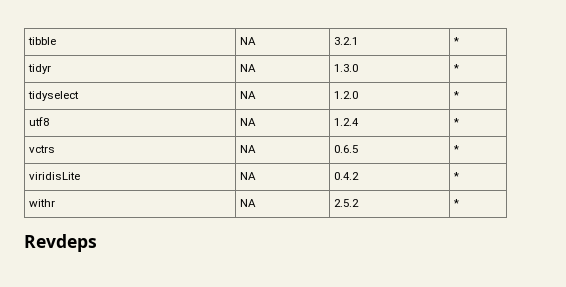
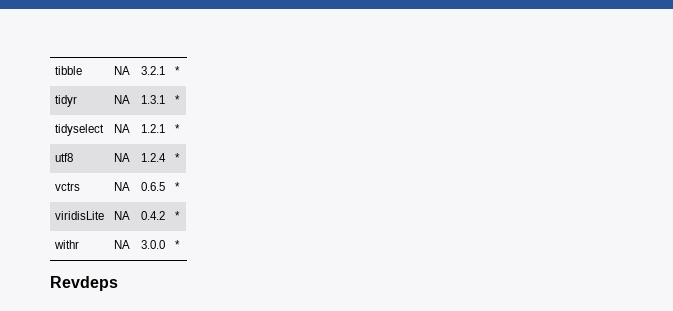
- tidyr | NA | 1.3.0 | *
+ tidyr | NA | 1.3.1 | *
- tidyselect | NA | 1.2.0 | *
+ tidyselect | NA | 1.2.1 | *
- withr | NA | 2.5.2 | *
+ withr | NA | 3.0.0 | *

